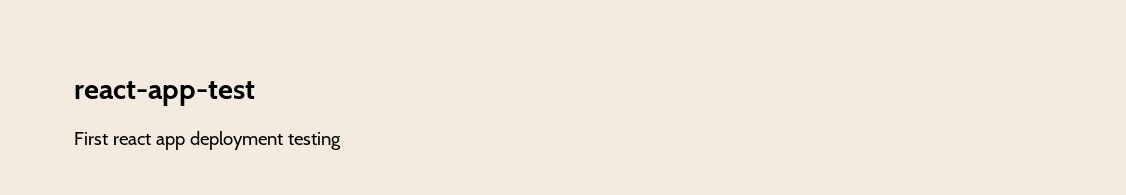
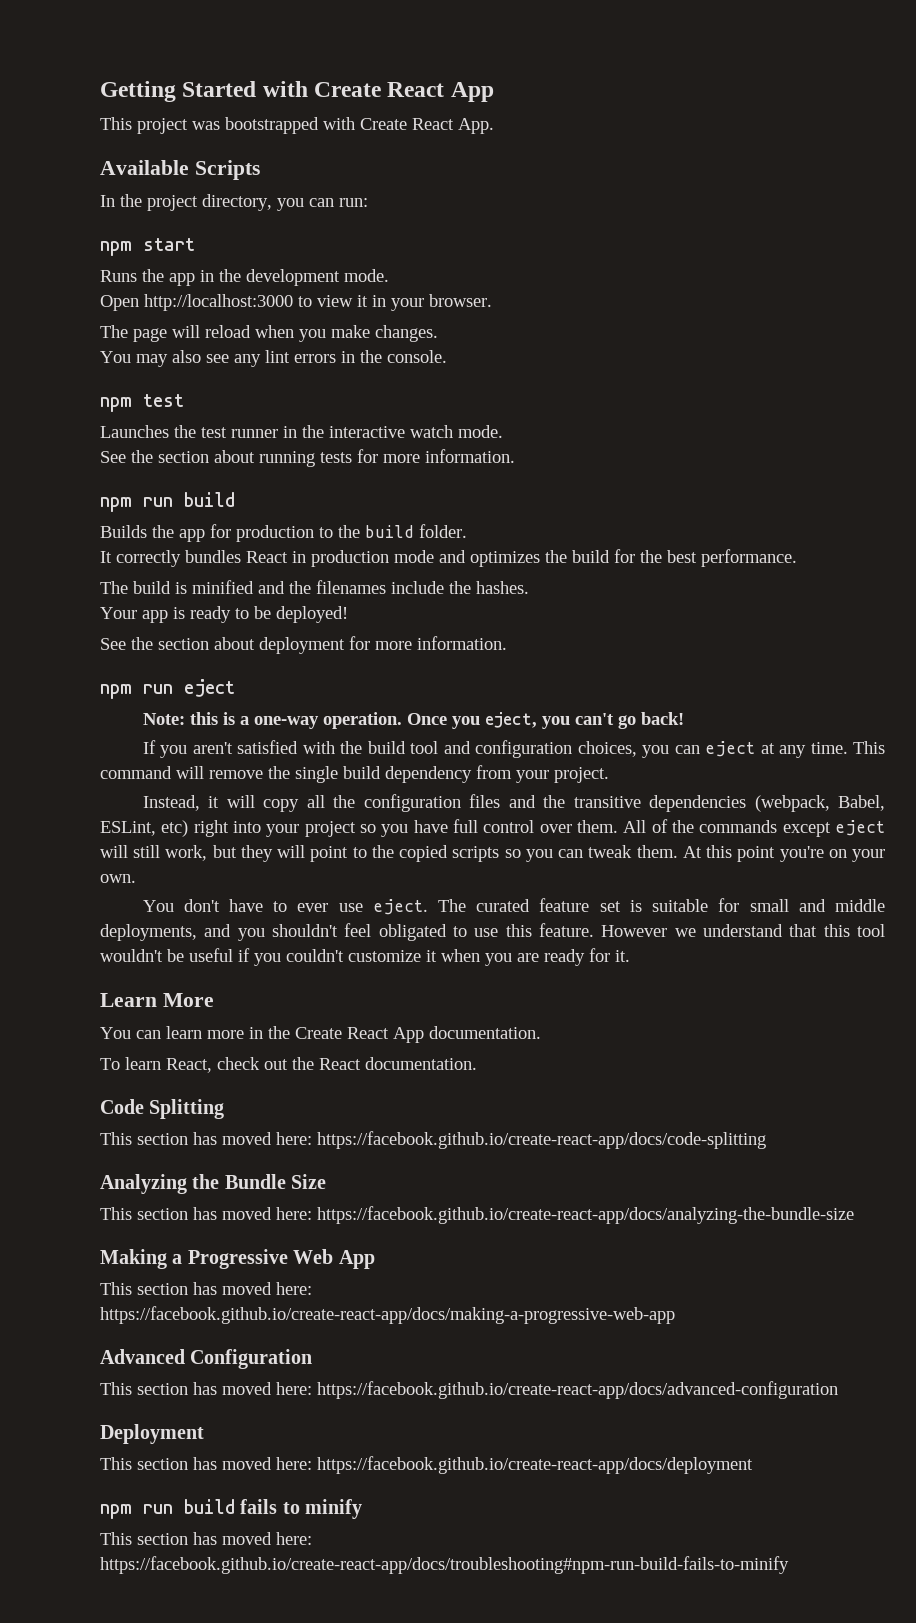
- react-app-test
- First react app deployment testing
+ Getting Started with Create React App
+ This project was bootstrapped with Create React App.
+ Available Scripts
+ In the project directory, you can run:
+ npm start
+ Runs the app in the development mode.
+ Open http://localhost:3000 to view it in your browser.
+ The page will reload when you make changes.
+ You may also see any lint errors in the console.
+ npm test
+ Launches the test runner in the interactive watch mode.
+ See the section about running tests for more information.
+ npm run build
+ Builds the app for production to the build folder.
+ It correctly bundles React in production mode and optimizes the build for the best performance.
+ The build is minified and the filenames include the hashes.
+ Your app is ready to be deployed!
+ See the section about deployment for more information.
+ npm run eject
+ Note: this is a one-way operation. Once you eject, you can't go back!
+ If you aren't satisfied with the build tool and configuration choices, you can eject at any time. This command will remove the single build dependency from your project.
+ Instead, it will copy all the configuration files and the transitive dependencies (webpack, Babel, ESLint, etc) right into your project so you have full control over them. All of the commands except eject will still work, but they will point to the copied scripts so you can tweak them. At this point you're on your own.
+ You don't have to ever use eject. The curated feature set is suitable for small and middle deployments, and you shouldn't feel obligated to use this feature. However we understand that this tool wouldn't be useful if you couldn't customize it when you are ready for it.
+ Learn More
+ You can learn more in the Create React App documentation.
+ To learn React, check out the React documentation.
+ Code Splitting
+ This section has moved here: https://facebook.github.io/create-react-app/docs/code-splitting
+ Analyzing the Bundle Size
+ This section has moved here: https://facebook.github.io/create-react-app/docs/analyzing-the-bundle-size
+ Making a Progressive Web App
+ This section has moved here: https://facebook.github.io/create-react-app/docs/making-a-progressive-web-app
+ Advanced Configuration
+ This section has moved here: https://facebook.github.io/create-react-app/docs/advanced-configuration
+ Deployment
+ This section has moved here: https://facebook.github.io/create-react-app/docs/deployment
+ npm run build fails to minify
+ This section has moved here: https://facebook.github.io/create-react-app/docs/troubleshooting#npm-run-build-fails-to-minify

